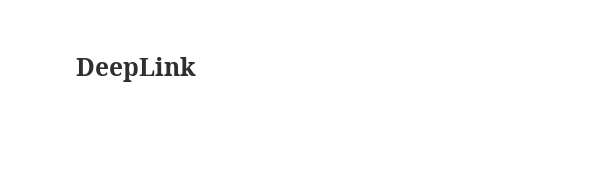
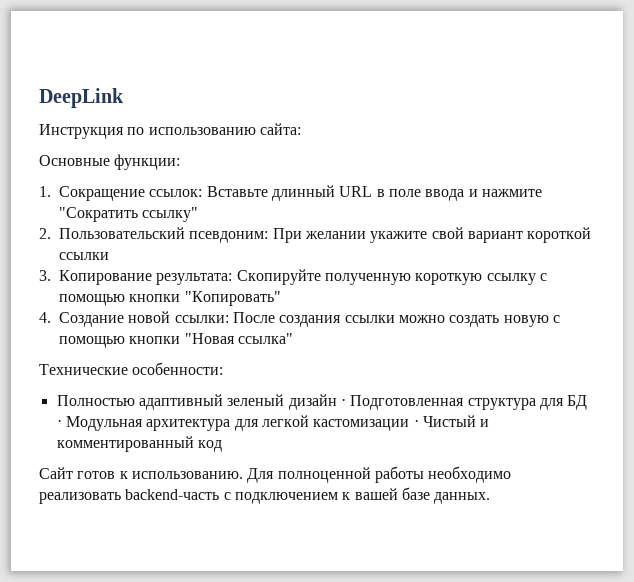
+ Инструкция по использованию сайта:
+ Основные функции:
+ 1. Сокращение ссылок: Вставьте длинный URL в поле ввода и нажмите "Сократить ссылку"
+ 2. Пользовательский псевдоним: При желании укажите свой вариант короткой ссылки
+ 3. Копирование результата: Скопируйте полученную короткую ссылку с помощью кнопки "Копировать"
+ 4. Создание новой ссылки: После создания ссылки можно создать новую с помощью кнопки "Новая ссылка"
+ Технические особенности:
+ Полностью адаптивный зеленый дизайн · Подготовленная структура для БД · Модульная архитектура для легкой кастомизации · Чистый и комментированный код
+ Сайт готов к использованию. Для полноценной работы необходимо реализовать backend-часть с подключением к вашей базе данных.

